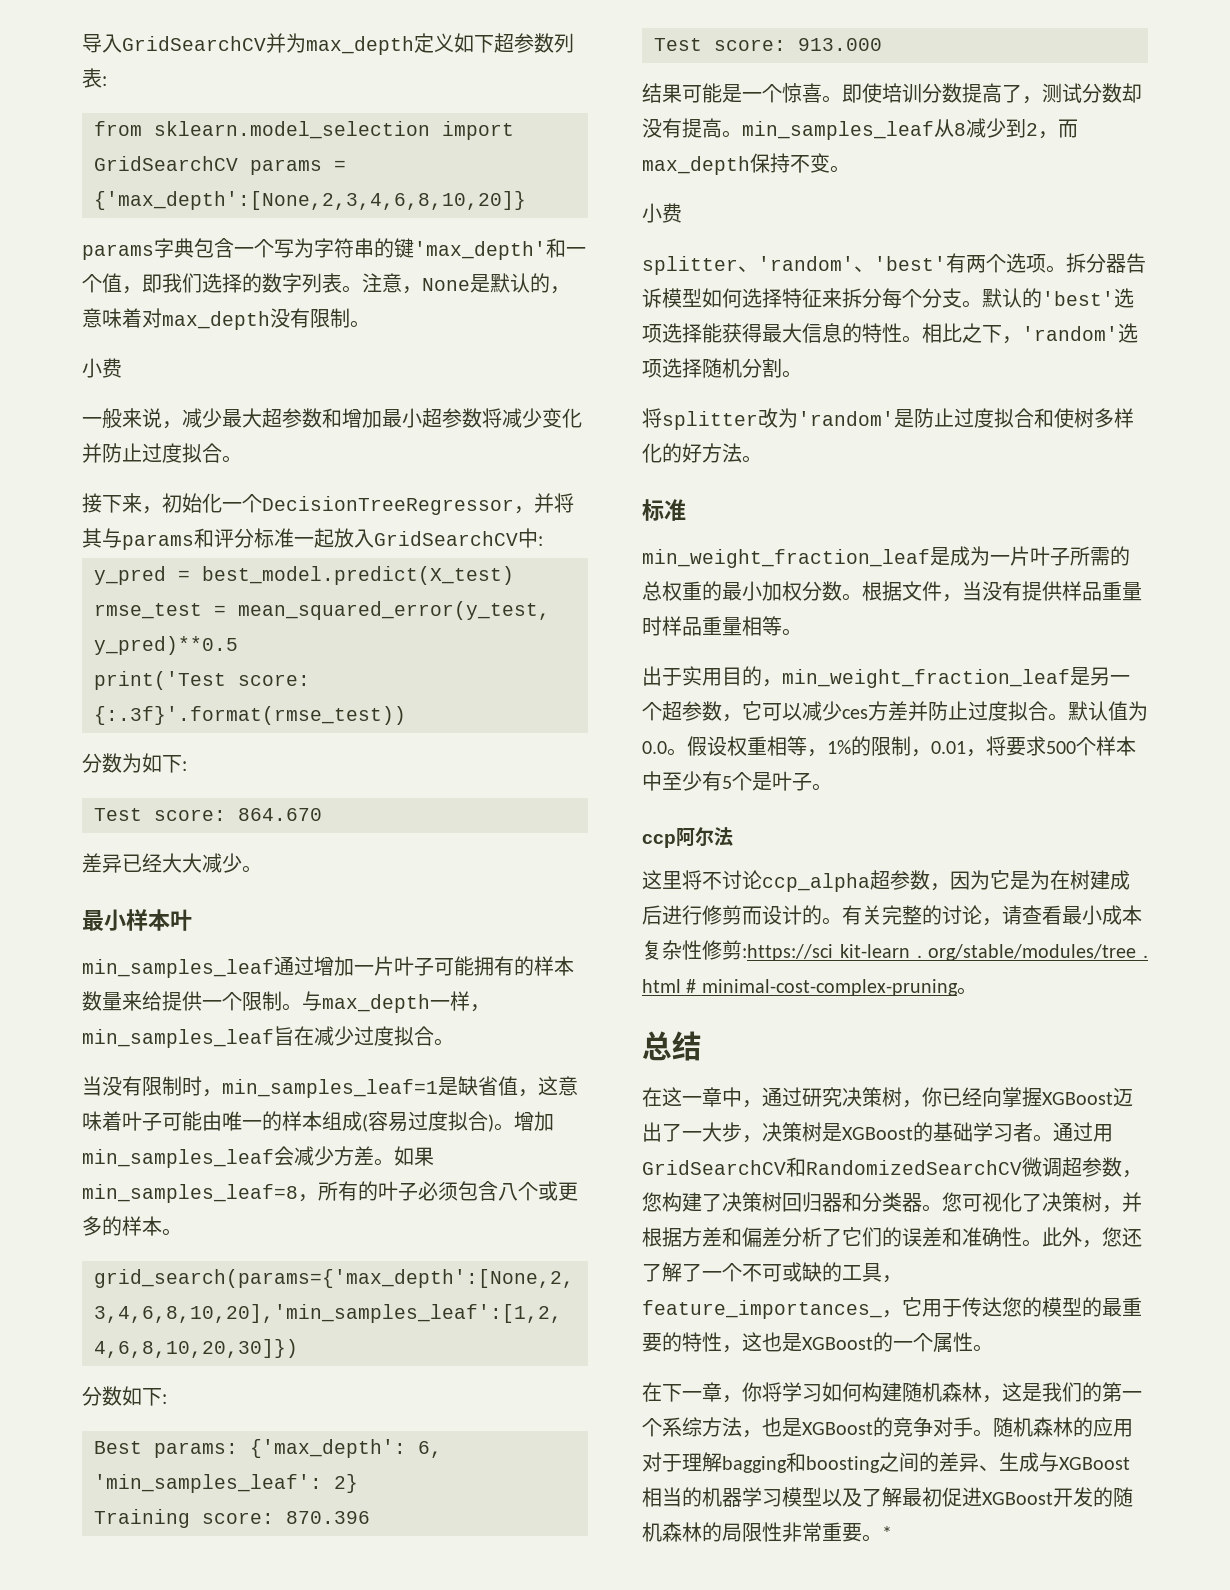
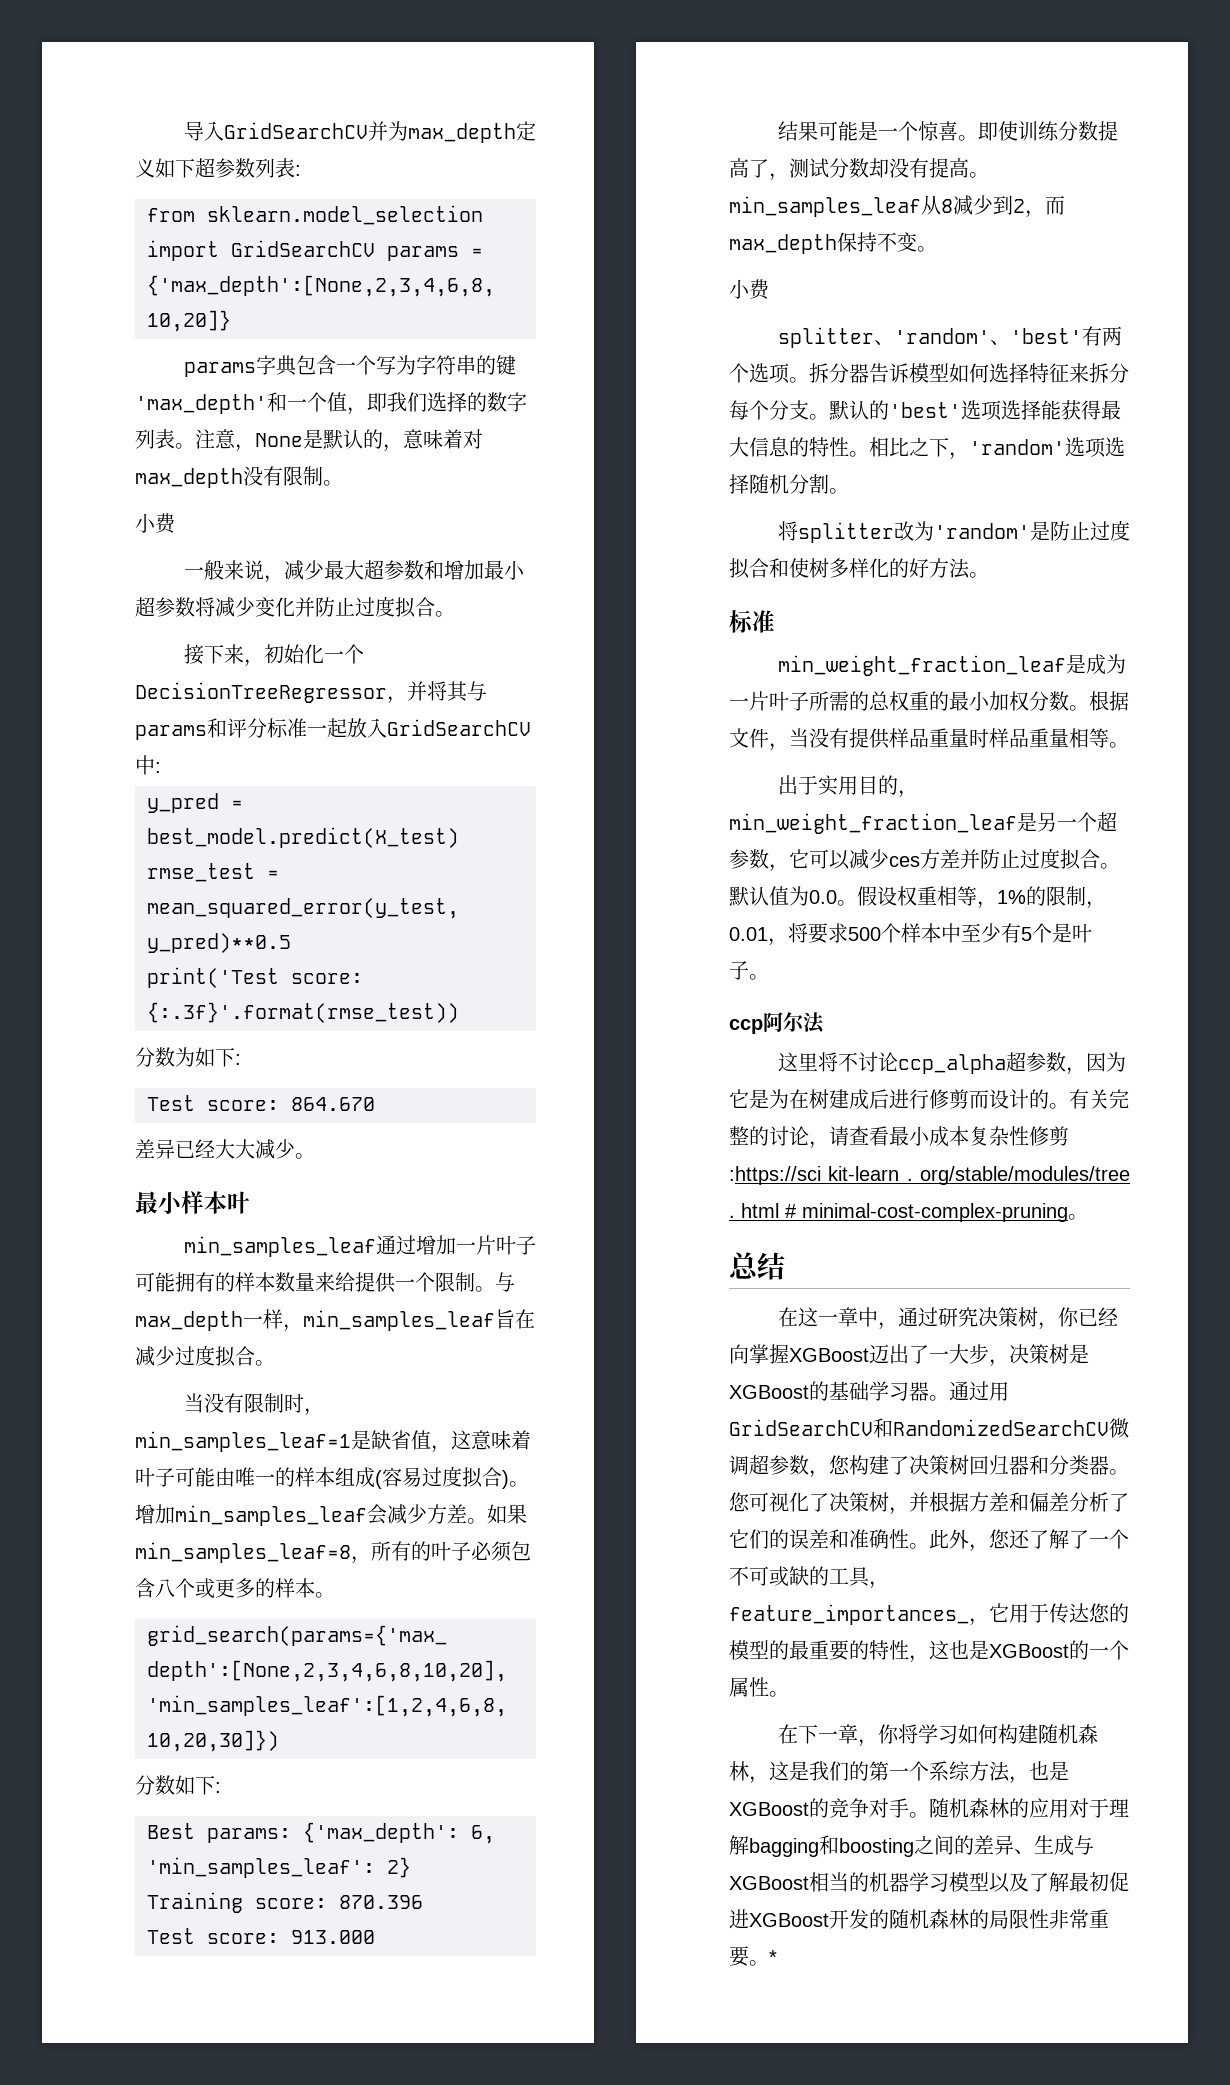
- 即使培训分数提高了，测试分数却没有提高。min_samples_leaf从8减少到2，而max_depth保持不变。
+ 即使训练分数提高了，测试分数却没有提高。min_samples_leaf从8减少到2，而max_depth保持不变。
- 在这一章中，通过研究决策树，你已经向掌握XGBoost迈出了一大步，决策树是XGBoost的基础学习者。
+ 在这一章中，通过研究决策树，你已经向掌握XGBoost迈出了一大步，决策树是XGBoost的基础学习器。

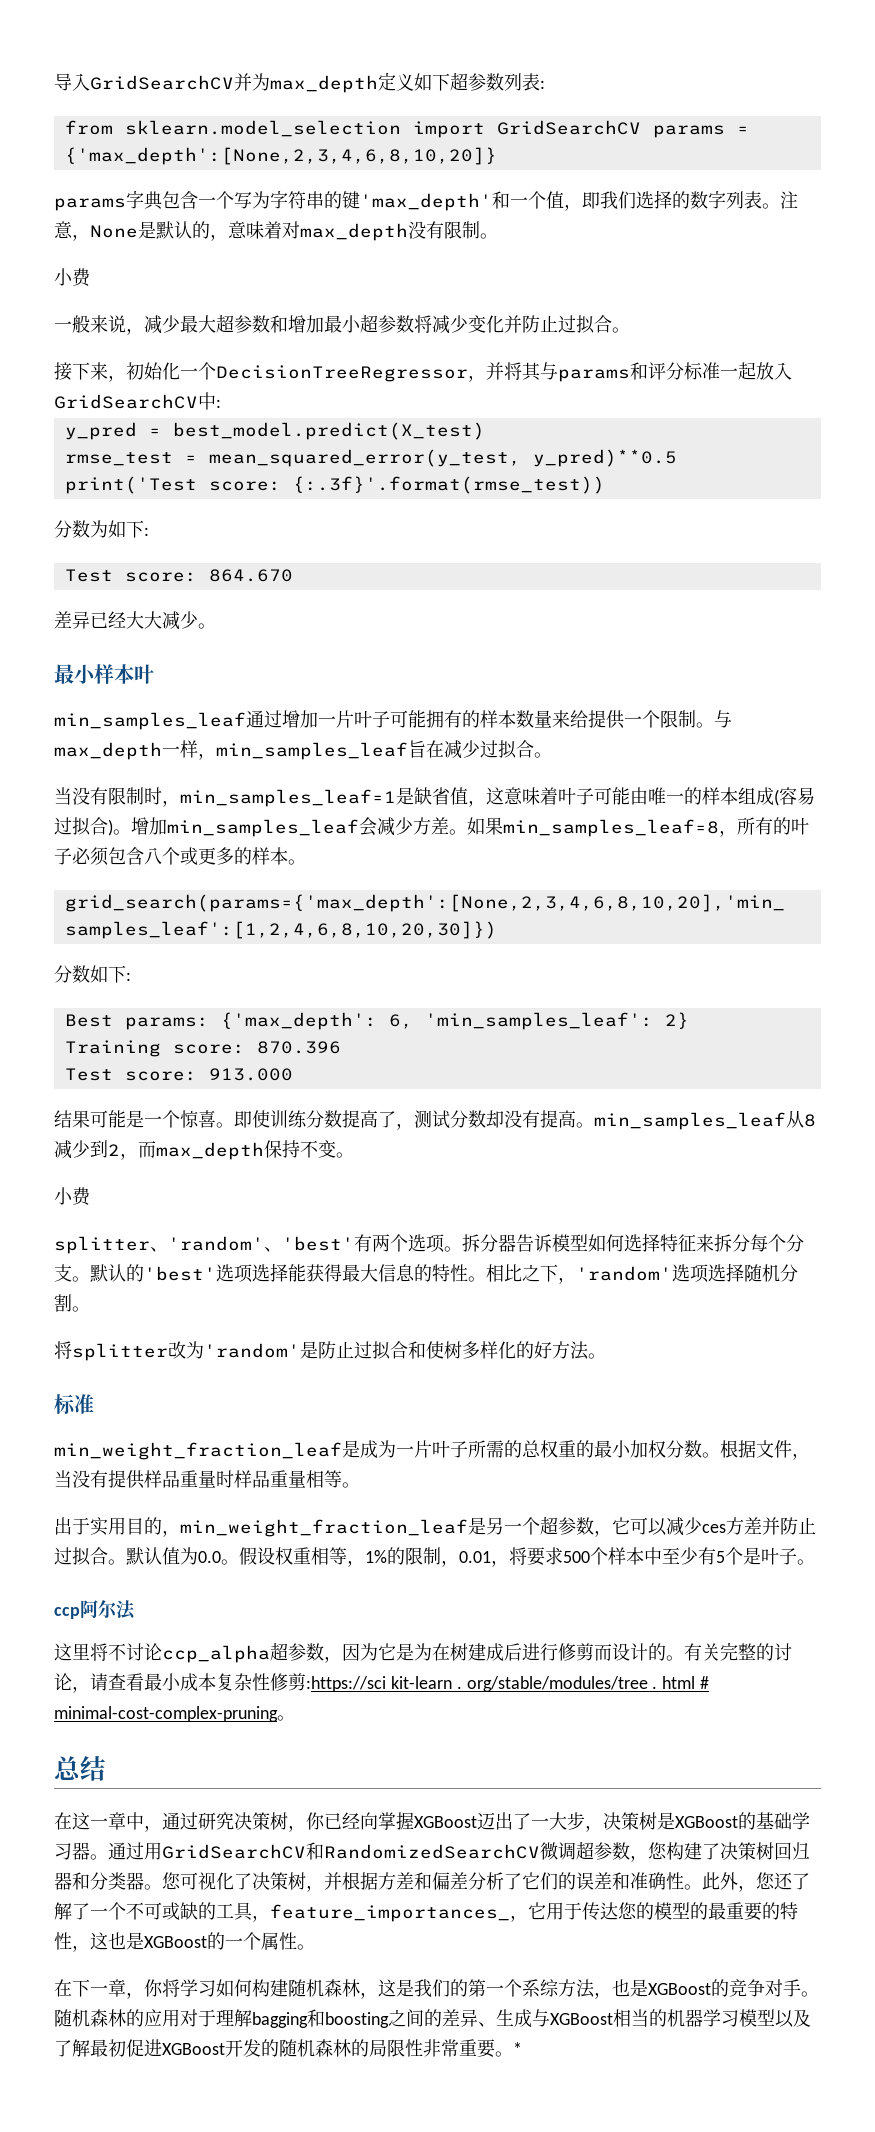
- 一般来说，减少最大超参数和增加最小超参数将减少变化并防止过度拟合。
+ 一般来说，减少最大超参数和增加最小超参数将减少变化并防止过拟合。
- 与max_depth一样，min_samples_leaf旨在减少过度拟合。
+ 与max_depth一样，min_samples_leaf旨在减少过拟合。
- 当没有限制时，min_samples_leaf=1是缺省值，这意味着叶子可能由唯一的样本组成(容易过度拟合)。
+ 当没有限制时，min_samples_leaf=1是缺省值，这意味着叶子可能由唯一的样本组成(容易过拟合)。
- 将splitter改为'random'是防止过度拟合和使树多样化的好方法。
+ 将splitter改为'random'是防止过拟合和使树多样化的好方法。
- 出于实用目的，min_weight_fraction_leaf是另一个超参数，它可以减少ces方差并防止过度拟合。
+ 出于实用目的，min_weight_fraction_leaf是另一个超参数，它可以减少ces方差并防止过拟合。

